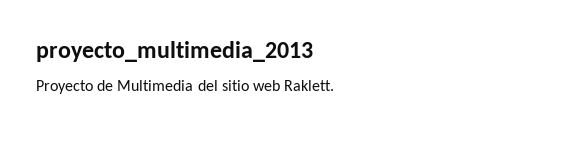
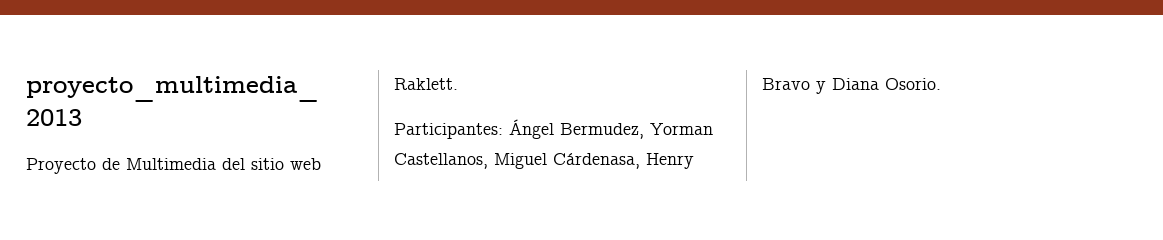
+ Participantes: Ángel Bermudez, Yorman Castellanos, Miguel Cárdenasa, Henry Bravo y Diana Osorio.

